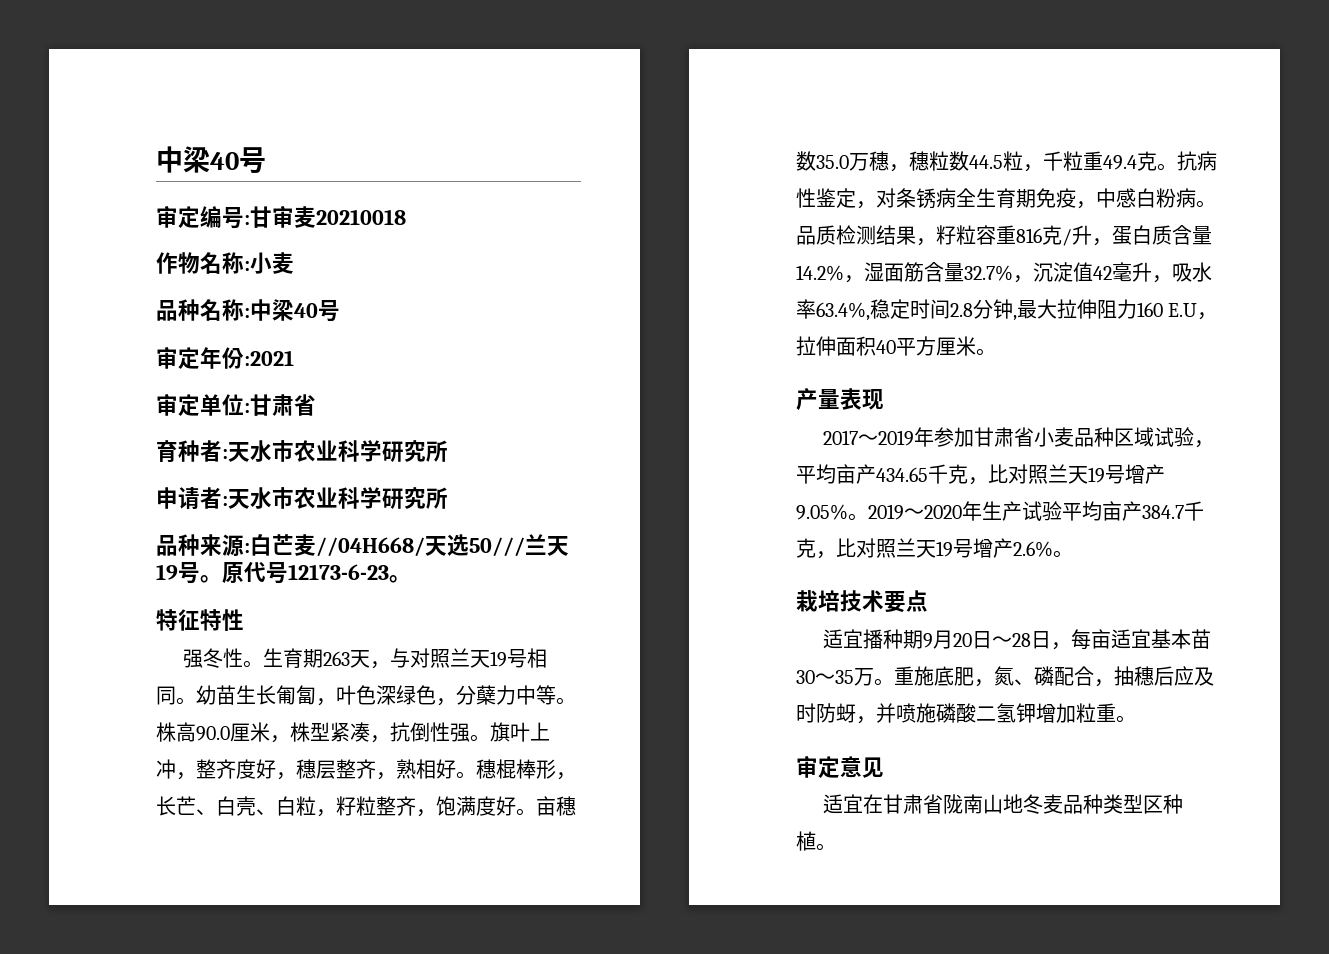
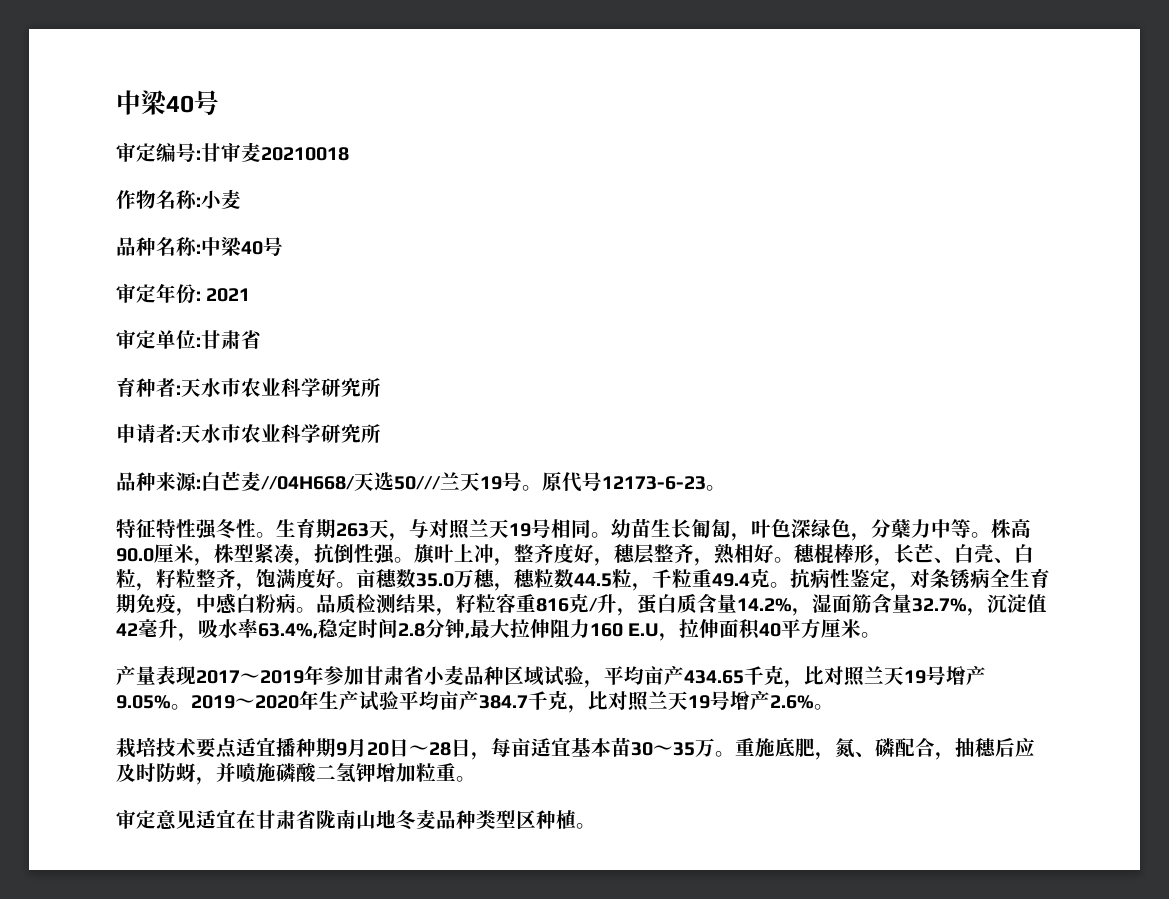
- 审定年份:2021
+ 审定年份: 2021
- 特征特性
- 强冬性。
+ 特征特性强冬性。
- 产量表现
- 2017～2019年参加甘肃省小麦品种区域试验，平均亩产434.65千克，比对照兰天19号增产9.05%。
+ 产量表现2017～2019年参加甘肃省小麦品种区域试验，平均亩产434.65千克，比对照兰天19号增产9.05%。
- 栽培技术要点
- 适宜播种期9月20日～28日，每亩适宜基本苗30～35万。
+ 栽培技术要点适宜播种期9月20日～28日，每亩适宜基本苗30～35万。
- 审定意见
- 适宜在甘肃省陇南山地冬麦品种类型区种植。
+ 审定意见适宜在甘肃省陇南山地冬麦品种类型区种植。

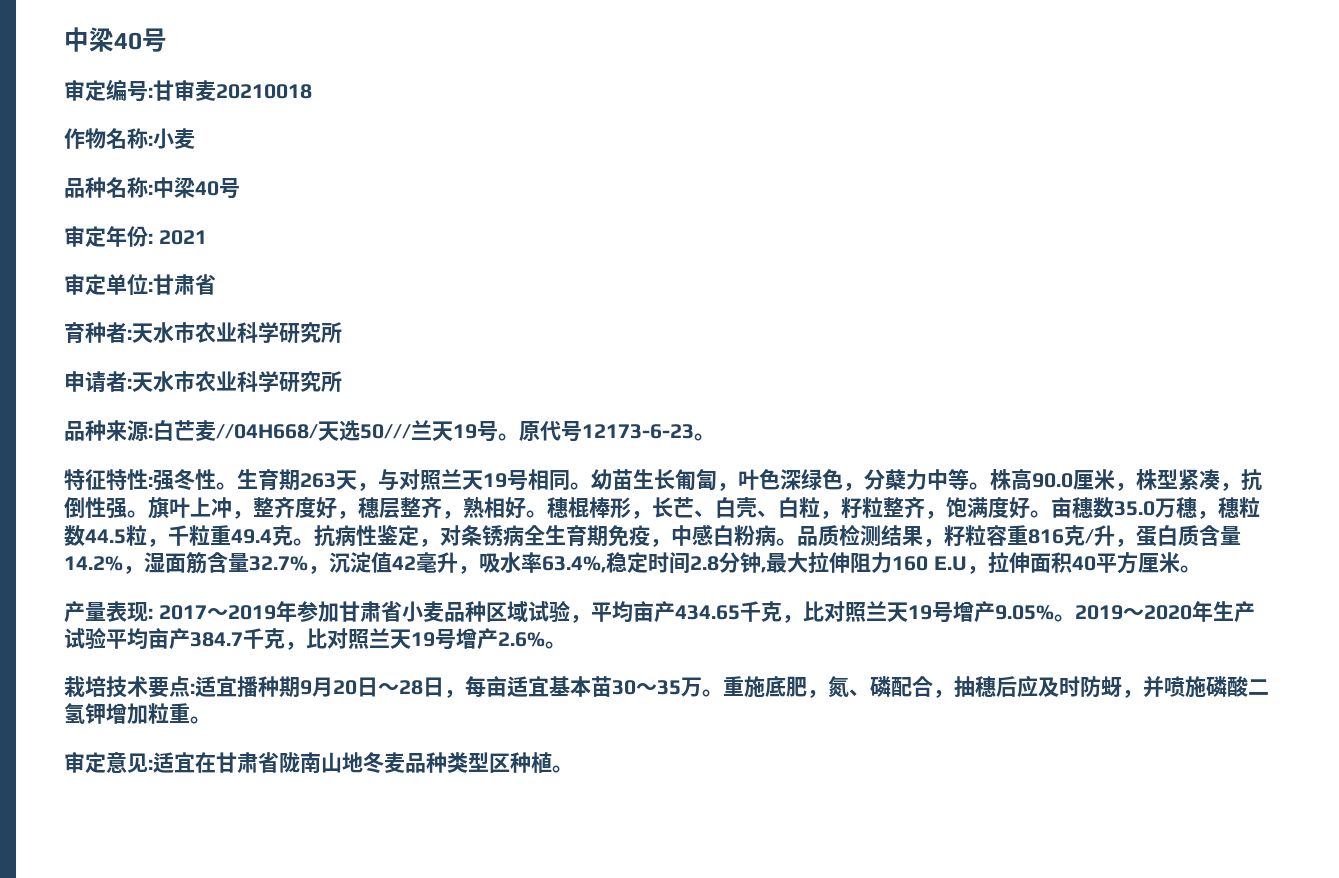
- 特征特性强冬性。
+ 特征特性:强冬性。
- 产量表现2017～2019年参加甘肃省小麦品种区域试验，平均亩产434.65千克，比对照兰天19号增产9.05%。
+ 产量表现: 2017～2019年参加甘肃省小麦品种区域试验，平均亩产434.65千克，比对照兰天19号增产9.05%。
- 栽培技术要点适宜播种期9月20日～28日，每亩适宜基本苗30～35万。
+ 栽培技术要点:适宜播种期9月20日～28日，每亩适宜基本苗30～35万。
- 审定意见适宜在甘肃省陇南山地冬麦品种类型区种植。
+ 审定意见:适宜在甘肃省陇南山地冬麦品种类型区种植。

